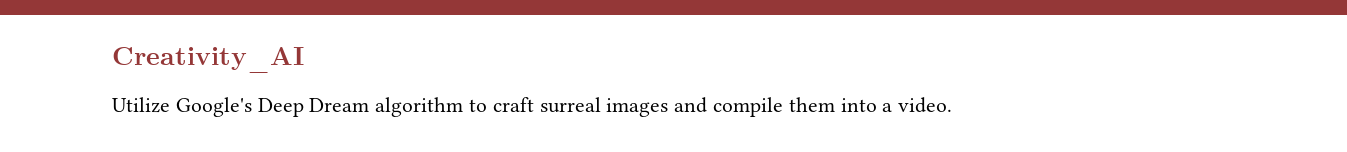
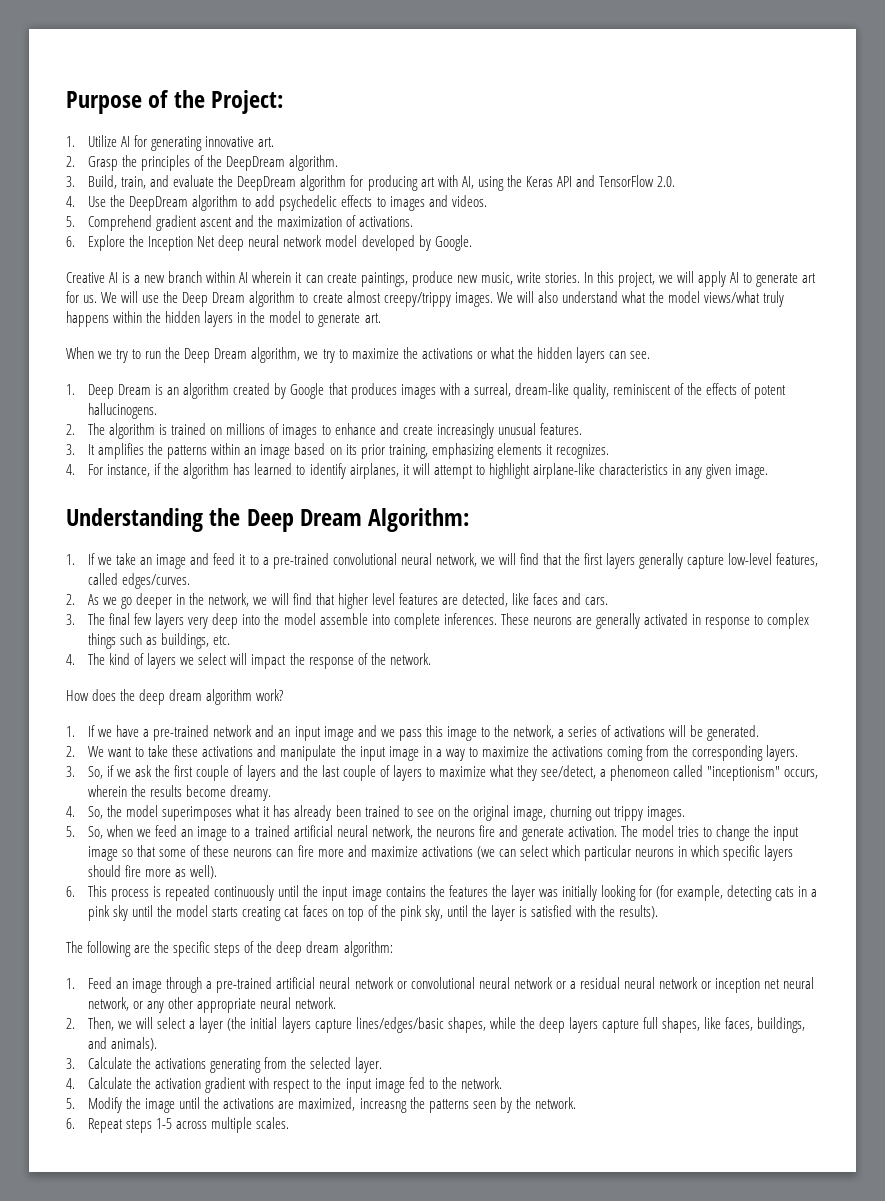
- Creativity_AI
- Utilize Google's Deep Dream algorithm to craft surreal images and compile them into a video.
+ Purpose of the Project:
+ 1. Utilize AI for generating innovative art.
+ 2. Grasp the principles of the DeepDream algorithm.
+ 3. Build, train, and evaluate the DeepDream algorithm for producing art with AI, using the Keras API and TensorFlow 2.0.
+ 4. Use the DeepDream algorithm to add psychedelic effects to images and videos.
+ 5. Comprehend gradient ascent and the maximization of activations.
+ 6. Explore the Inception Net deep neural network model developed by Google.
+ Creative AI is a new branch within AI wherein it can create paintings, produce new music, write stories. In this project, we will apply AI to generate art for us. We will use the Deep Dream algorithm to create almost creepy/trippy images. We will also understand what the model views/what truly happens within the hidden layers in the model to generate art.
+ When we try to run the Deep Dream algorithm, we try to maximize the activations or what the hidden layers can see.
+ 1. Deep Dream is an algorithm created by Google that produces images with a surreal, dream-like quality, reminiscent of the effects of potent hallucinogens.
+ 2. The algorithm is trained on millions of images to enhance and create increasingly unusual features.
+ 3. It amplifies the patterns within an image based on its prior training, emphasizing elements it recognizes.
+ 4. For instance, if the algorithm has learned to identify airplanes, it will attempt to highlight airplane-like characteristics in any given image.
+ Understanding the Deep Dream Algorithm:
+ 1. If we take an image and feed it to a pre-trained convolutional neural network, we will find that the first layers generally capture low-level features, called edges/curves.
+ 2. As we go deeper in the network, we will find that higher level features are detected, like faces and cars.
+ 3. The final few layers very deep into the model assemble into complete inferences. These neurons are generally activated in response to complex things such as buildings, etc.
+ 4. The kind of layers we select will impact the response of the network.
+ How does the deep dream algorithm work?
+ 1. If we have a pre-trained network and an input image and we pass this image to the network, a series of activations will be generated.
+ 2. We want to take these activations and manipulate the input image in a way to maximize the activations coming from the corresponding layers.
+ 3. So, if we ask the first couple of layers and the last couple of layers to maximize what they see/detect, a phenomeon called "inceptionism" occurs, wherein the results become dreamy.
+ 4. So, the model superimposes what it has already been trained to see on the original image, churning out trippy images.
+ 5. So, when we feed an image to a trained artificial neural network, the neurons fire and generate activation. The model tries to change the input image so that some of these neurons can fire more and maximize activations (we can select which particular neurons in which specific layers should fire more as well).
+ 6. This process is repeated continuously until the input image contains the features the layer was initially looking for (for example, detecting cats in a pink sky until the model starts creating cat faces on top of the pink sky, until the layer is satisfied with the results).
+ The following are the specific steps of the deep dream algorithm:
+ 1. Feed an image through a pre-trained artificial neural network or convolutional neural network or a residual neural network or inception net neural network, or any other appropriate neural network.
+ 2. Then, we will select a layer (the initial layers capture lines/edges/basic shapes, while the deep layers capture full shapes, like faces, buildings, and animals).
+ 3. Calculate the activations generating from the selected layer.
+ 4. Calculate the activation gradient with respect to the input image fed to the network.
+ 5. Modify the image until the activations are maximized, increasng the patterns seen by the network.
+ 6. Repeat steps 1-5 across multiple scales.

